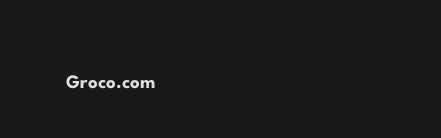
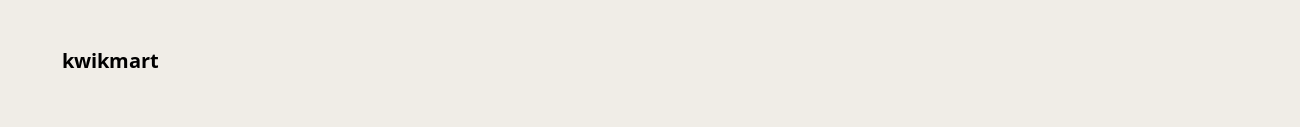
- Groco.com
+ kwikmart

